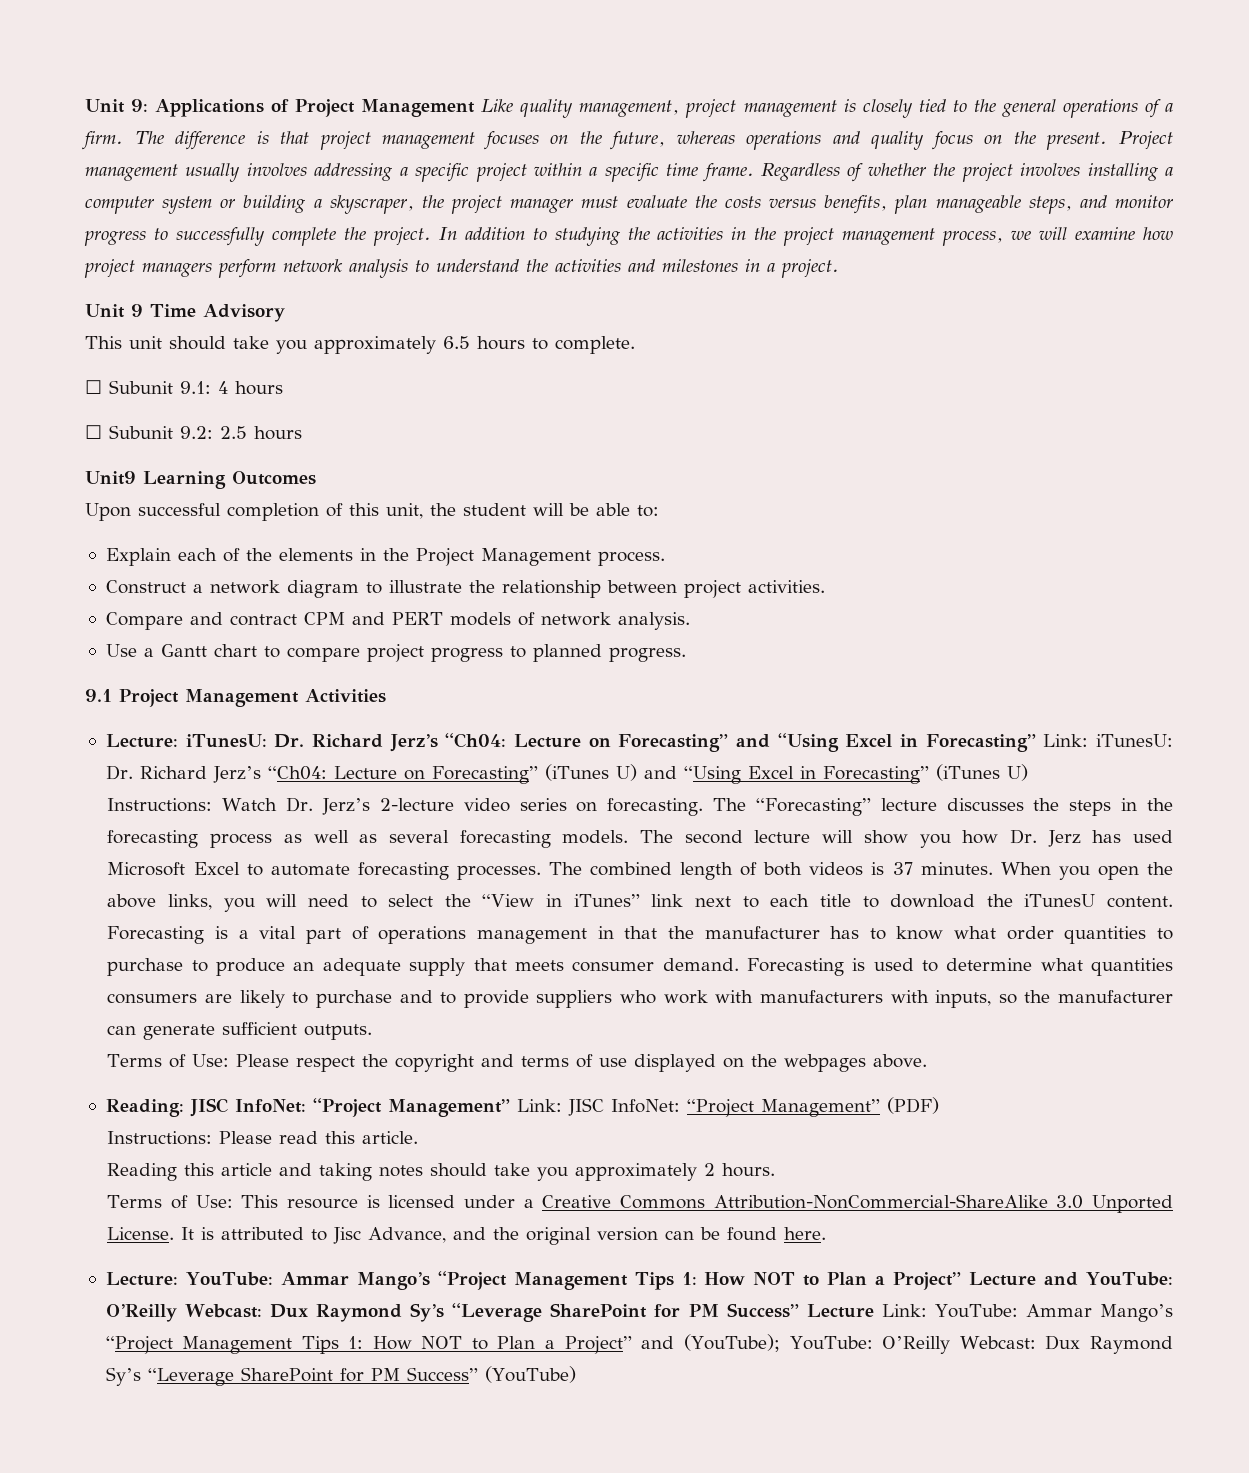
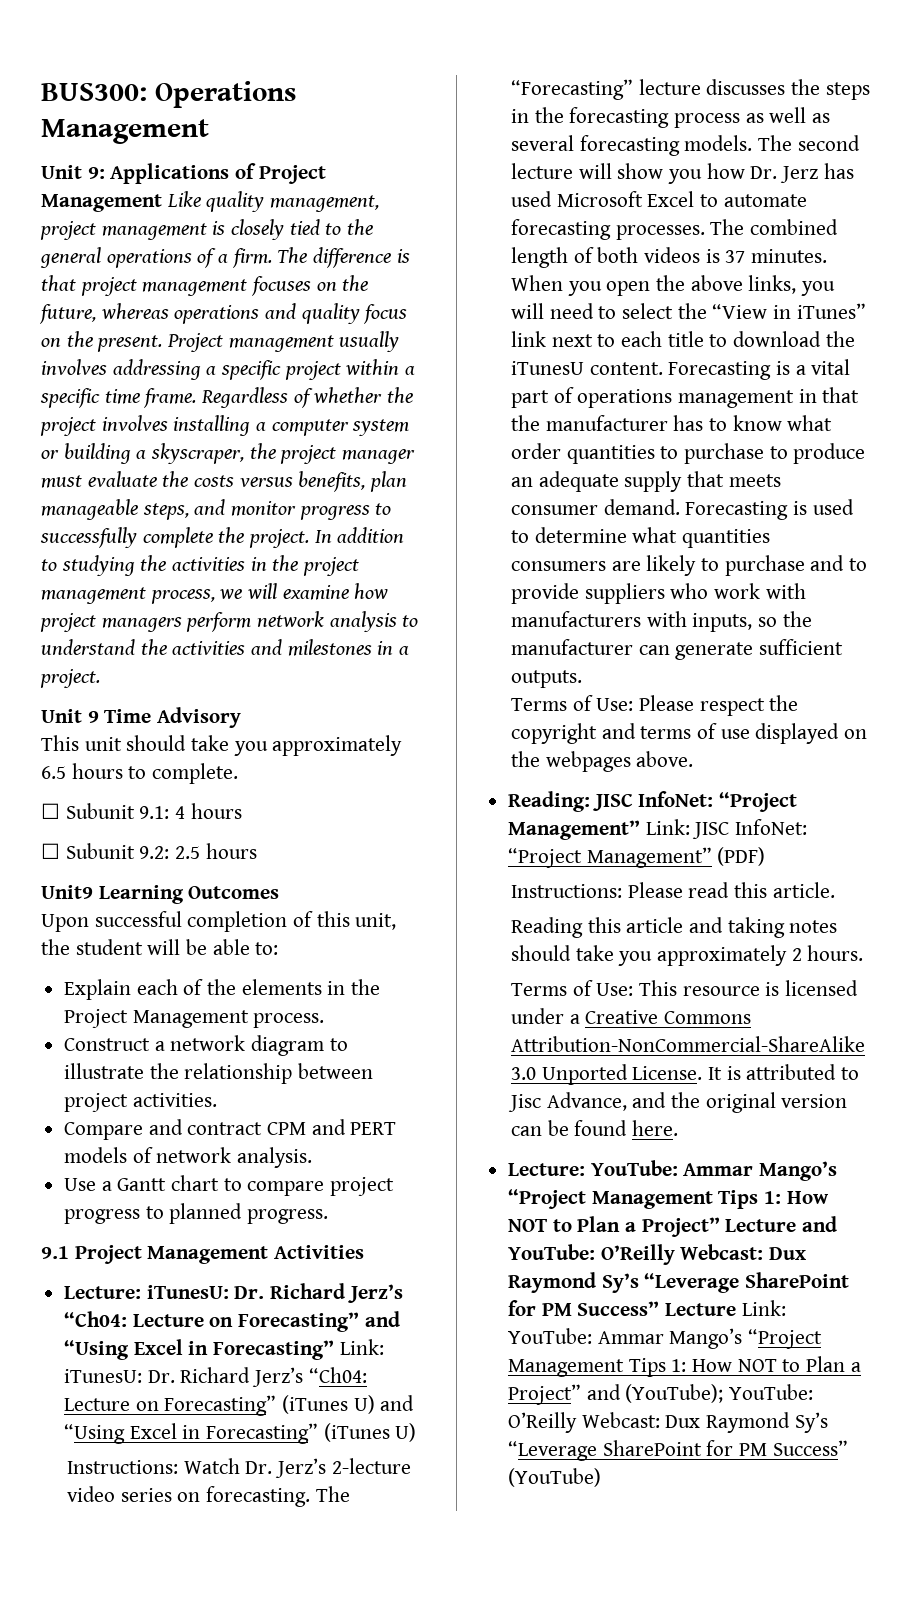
+ BUS300: Operations Management

